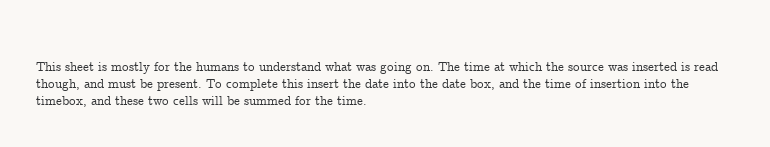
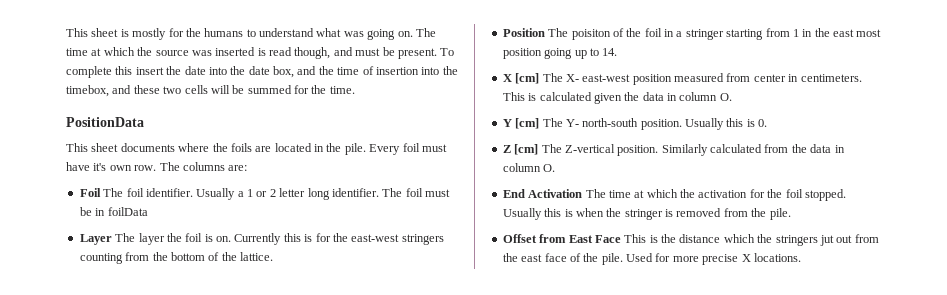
+ PositionData
+ This sheet documents where the foils are located in the pile. Every foil must have it's own row. The columns are:
+ Foil The foil identifier. Usually a 1 or 2 letter long identifier. The foil must be in foilData
+ Layer The layer the foil is on. Currently this is for the east-west stringers counting from the bottom of the lattice.
+ Position The poisiton of the foil in a stringer starting from 1 in the east most position going up to 14.
+ X [cm] The X- east-west position measured from center in centimeters. This is calculated given the data in column O.
+ Y [cm] The Y- north-south position. Usually this is 0.
+ Z [cm] The Z-vertical position. Similarly calculated from the data in column O.
+ End Activation The time at which the activation for the foil stopped. Usually this is when the stringer is removed from the pile.
+ Offset from East Face This is the distance which the stringers jut out from the east face of the pile. Used for more precise X locations.

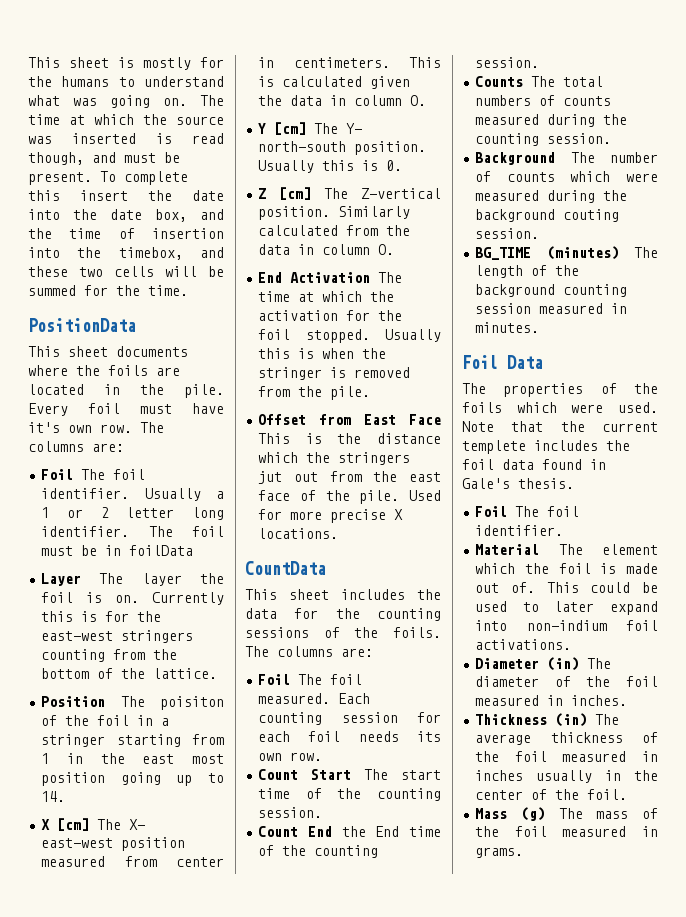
+ CountData
+ This sheet includes the data for the counting sessions of the foils. The columns are:
+ Foil The foil measured. Each counting session for each foil needs its own row.
+ Count Start The start time of the counting session.
+ Count End the End time of the counting session.
+ Counts The total numbers of counts measured during the counting session.
+ Background The number of counts which were measured during the background couting session.
+ BG_TIME (minutes) The length of the background counting session measured in minutes.
+ Foil Data
+ The properties of the foils which were used. Note that the current templete includes the foil data found in Gale's thesis.
+ Foil The foil identifier.
+ Material The element which the foil is made out of. This could be used to later expand into non-indium foil activations.
+ Diameter (in) The diameter of the foil measured in inches.
+ Thickness (in) The average thickness of the foil measured in inches usually in the center of the foil.
+ Mass (g) The mass of the foil measured in grams.

